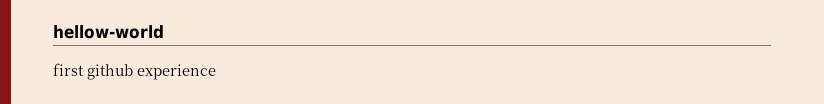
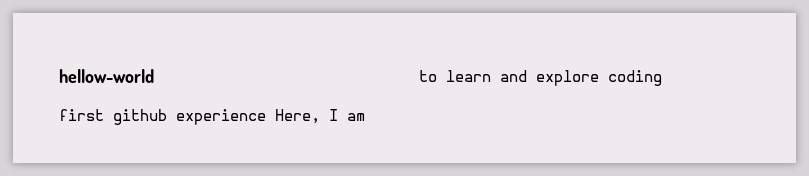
- first github experience
+ first github experience Here, I am to learn and explore coding

